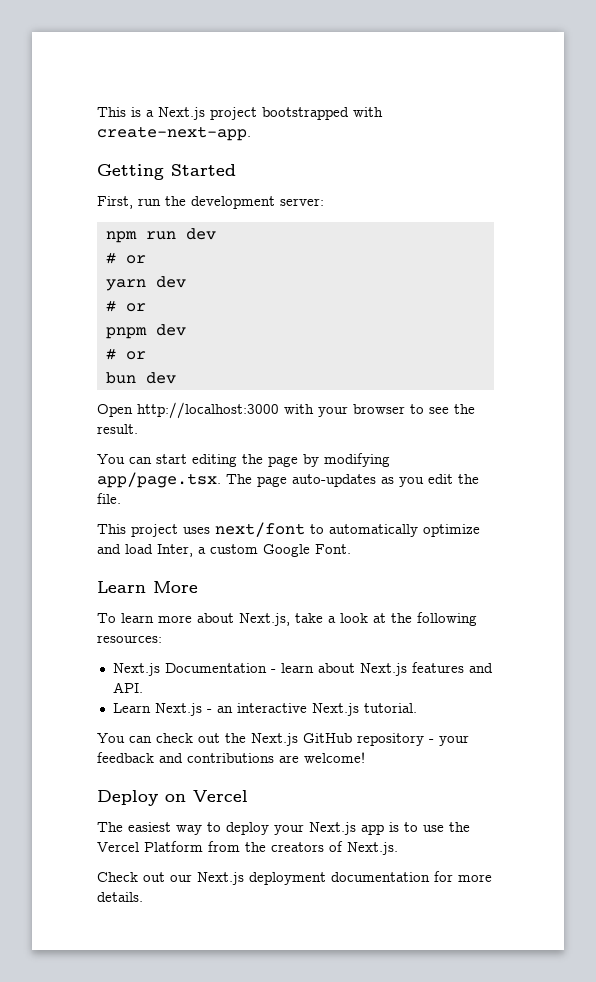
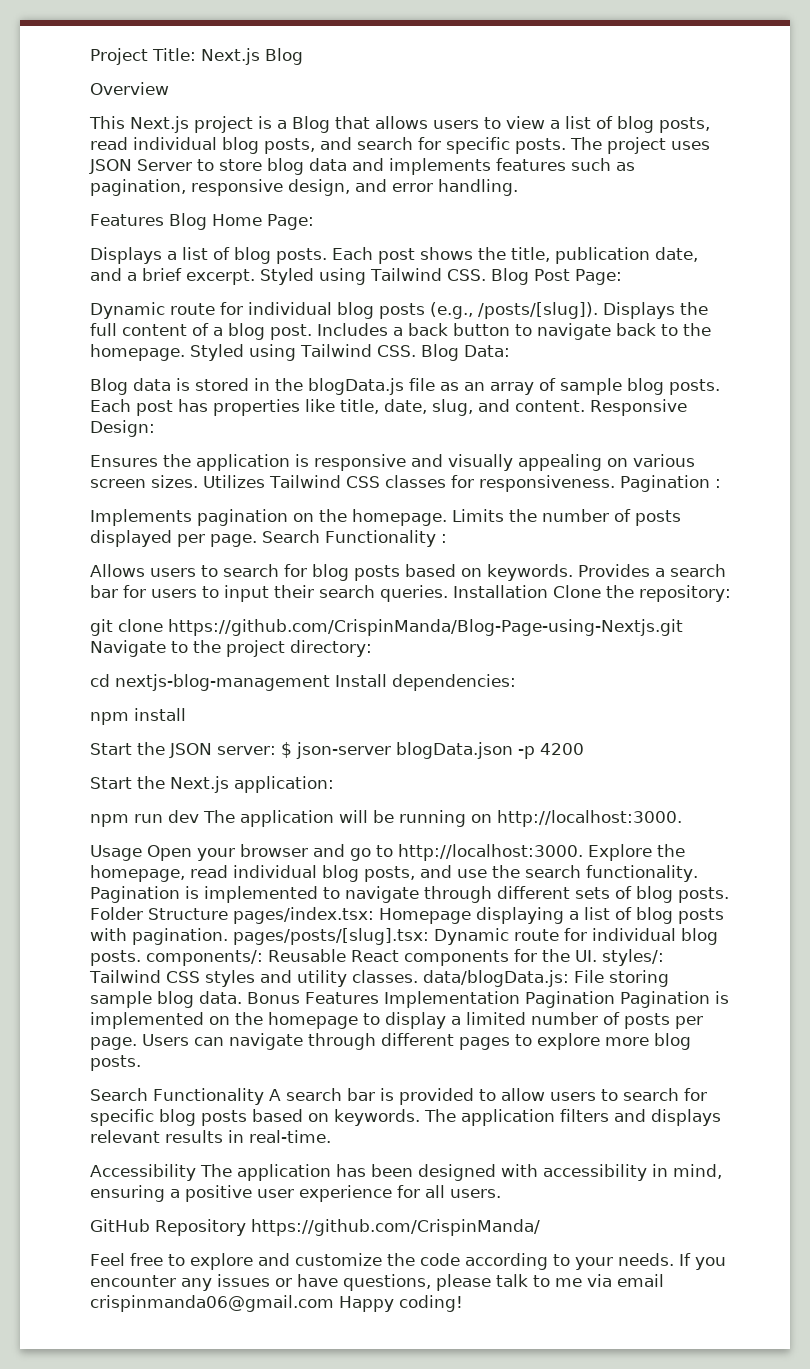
- This is a Next.js project bootstrapped with create-next-app.
- Getting Started
- First, run the development server:
- npm run dev
- # or
- yarn dev
- # or
- pnpm dev
- # or
- bun dev
- Open http://localhost:3000 with your browser to see the result.
- You can start editing the page by modifying app/page.tsx. The page auto-updates as you edit the file.
- This project uses next/font to automatically optimize and load Inter, a custom Google Font.
- Learn More
- To learn more about Next.js, take a look at the following resources:
- Next.js Documentation - learn about Next.js features and API.
- Learn Next.js - an interactive Next.js tutorial.
- You can check out the Next.js GitHub repository - your feedback and contributions are welcome!
- Deploy on Vercel
- The easiest way to deploy your Next.js app is to use the Vercel Platform from the creators of Next.js.
- Check out our Next.js deployment documentation for more details.
+ Project Title: Next.js Blog
+ Overview
+ This Next.js project is a Blog that allows users to view a list of blog posts, read individual blog posts, and search for specific posts. The project uses JSON Server to store blog data and implements features such as pagination, responsive design, and error handling.
+ Features Blog Home Page:
+ Displays a list of blog posts. Each post shows the title, publication date, and a brief excerpt. Styled using Tailwind CSS. Blog Post Page:
+ Dynamic route for individual blog posts (e.g., /posts/[slug]). Displays the full content of a blog post. Includes a back button to navigate back to the homepage. Styled using Tailwind CSS. Blog Data:
+ Blog data is stored in the blogData.js file as an array of sample blog posts. Each post has properties like title, date, slug, and content. Responsive Design:
+ Ensures the application is responsive and visually appealing on various screen sizes. Utilizes Tailwind CSS classes for responsiveness. Pagination :
+ Implements pagination on the homepage. Limits the number of posts displayed per page. Search Functionality :
+ Allows users to search for blog posts based on keywords. Provides a search bar for users to input their search queries. Installation Clone the repository:
+ git clone https://github.com/CrispinManda/Blog-Page-using-Nextjs.git Navigate to the project directory:
+ cd nextjs-blog-management Install dependencies:
+ npm install
+ Start the JSON server: $ json-server blogData.json -p 4200
+ Start the Next.js application:
+ npm run dev The application will be running on http://localhost:3000.
+ Usage Open your browser and go to http://localhost:3000. Explore the homepage, read individual blog posts, and use the search functionality. Pagination is implemented to navigate through different sets of blog posts. Folder Structure pages/index.tsx: Homepage displaying a list of blog posts with pagination. pages/posts/[slug].tsx: Dynamic route for individual blog posts. components/: Reusable React components for the UI. styles/: Tailwind CSS styles and utility classes. data/blogData.js: File storing sample blog data. Bonus Features Implementation Pagination Pagination is implemented on the homepage to display a limited number of posts per page. Users can navigate through different pages to explore more blog posts.
+ Search Functionality A search bar is provided to allow users to search for specific blog posts based on keywords. The application filters and displays relevant results in real-time.
+ Accessibility The application has been designed with accessibility in mind, ensuring a positive user experience for all users.
+ GitHub Repository https://github.com/CrispinManda/
+ Feel free to explore and customize the code according to your needs. If you encounter any issues or have questions, please talk to me via email crispinmanda06@gmail.com Happy coding!

